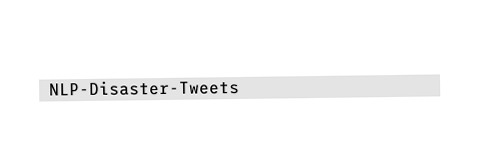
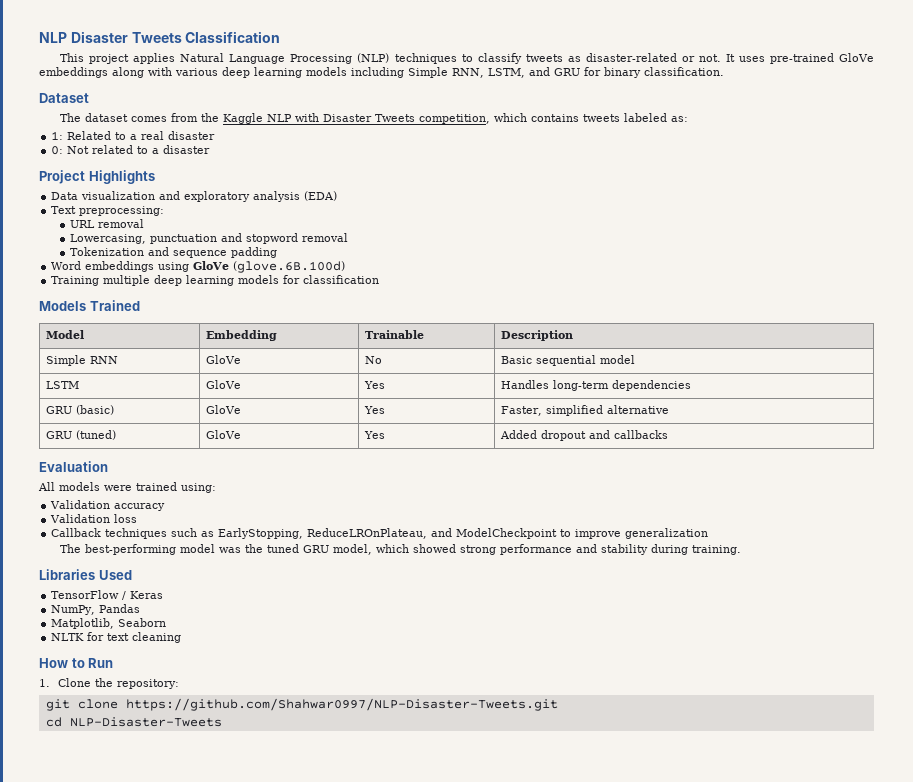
- NLP-Disaster-Tweets
+ NLP Disaster Tweets Classification
+ This project applies Natural Language Processing (NLP) techniques to classify tweets as disaster-related or not. It uses pre-trained GloVe embeddings along with various deep learning models including Simple RNN, LSTM, and GRU for binary classification.
+ Dataset
+ The dataset comes from the Kaggle NLP with Disaster Tweets competition, which contains tweets labeled as:
+ 1: Related to a real disaster
+ 0: Not related to a disaster
+ Project Highlights
+ Data visualization and exploratory analysis (EDA)
+ Text preprocessing:
+ URL removal
+ Lowercasing, punctuation and stopword removal
+ Tokenization and sequence padding
+ Word embeddings using GloVe (glove.6B.100d)
+ Training multiple deep learning models for classification
+ Models Trained
+ Model | Embedding | Trainable | Description
+ Simple RNN | GloVe | No | Basic sequential model
+ LSTM | GloVe | Yes | Handles long-term dependencies
+ GRU (basic) | GloVe | Yes | Faster, simplified alternative
+ GRU (tuned) | GloVe | Yes | Added dropout and callbacks
+ Evaluation
+ All models were trained using:
+ Validation accuracy
+ Validation loss
+ Callback techniques such as EarlyStopping, ReduceLROnPlateau, and ModelCheckpoint to improve generalization
+ The best-performing model was the tuned GRU model, which showed strong performance and stability during training.
+ Libraries Used
+ TensorFlow / Keras
+ NumPy, Pandas
+ Matplotlib, Seaborn
+ NLTK for text cleaning
+ How to Run
+ 1. Clone the repository:
+ git clone https://github.com/Shahwar0997/NLP-Disaster-Tweets.git
+ cd NLP-Disaster-Tweets

